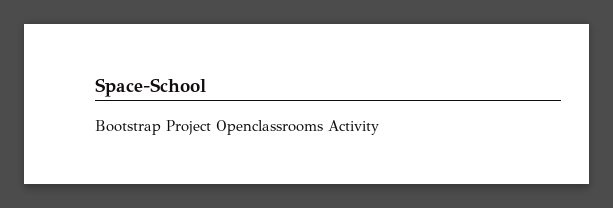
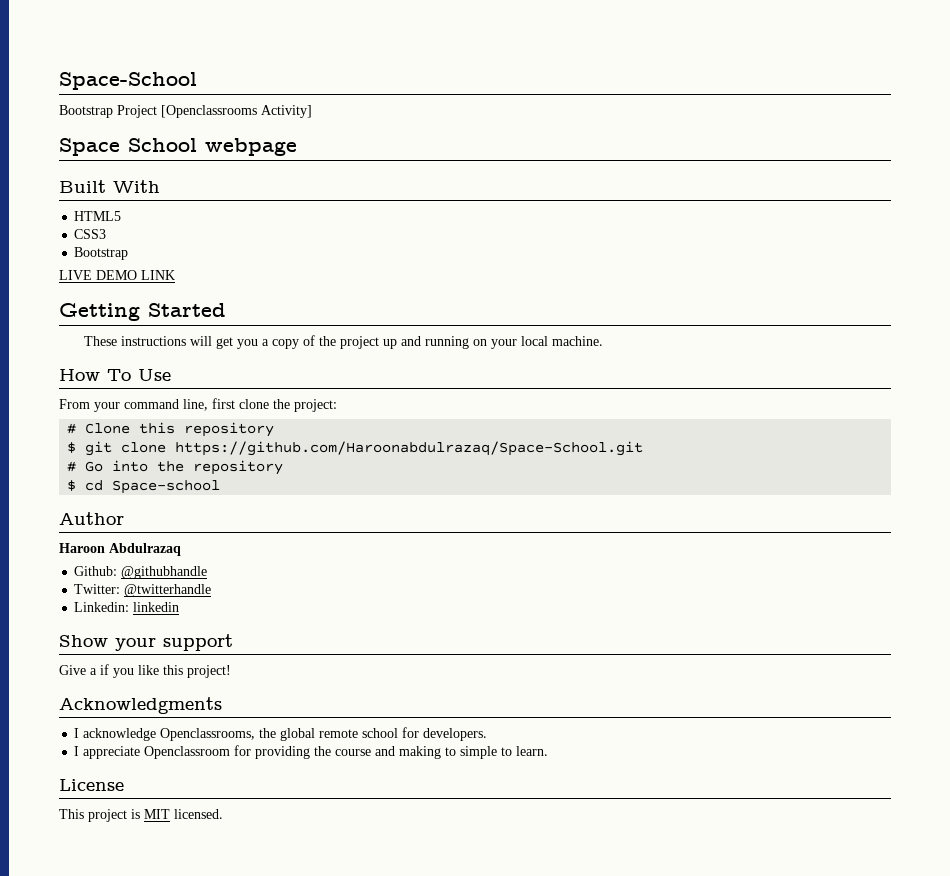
- Bootstrap Project Openclassrooms Activity
+ Bootstrap Project [Openclassrooms Activity]
+ Space School webpage
+ Built With
+ HTML5
+ CSS3
+ Bootstrap
+ LIVE DEMO LINK
+ Getting Started
+ These instructions will get you a copy of the project up and running on your local machine.
+ How To Use
+ From your command line, first clone the project:
+ # Clone this repository
+ $ git clone https://github.com/Haroonabdulrazaq/Space-School.git
+ # Go into the repository
+ $ cd Space-school
+ Author
+ Haroon Abdulrazaq
+ Github: @githubhandle
+ Twitter: @twitterhandle
+ Linkedin: linkedin
+ Show your support
+ Give a if you like this project!
+ Acknowledgments
+ I acknowledge Openclassrooms, the global remote school for developers.
+ I appreciate Openclassroom for providing the course and making to simple to learn.
+ License
+ This project is MIT licensed.

